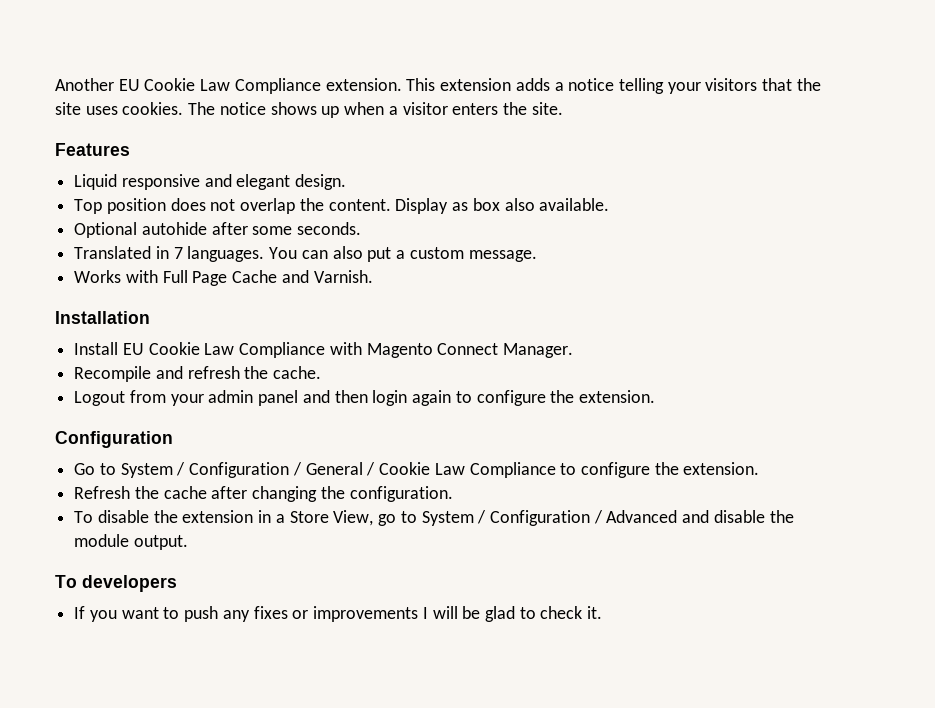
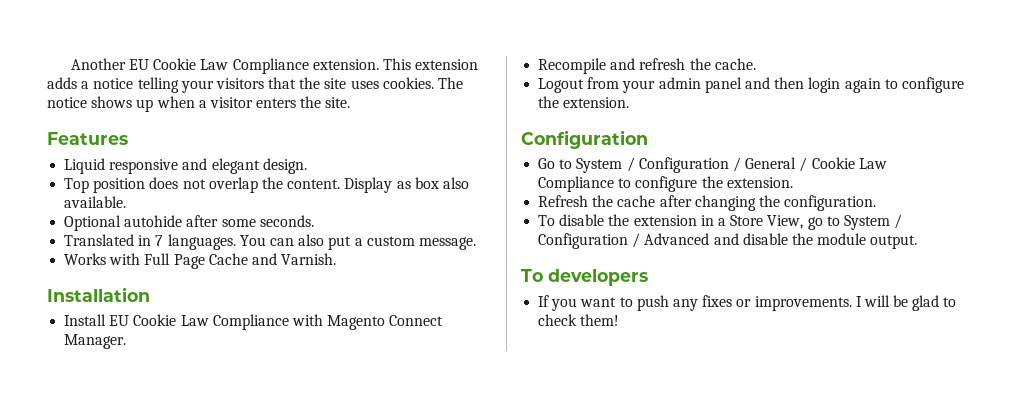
- If you want to push any fixes or improvements I will be glad to check it.
+ If you want to push any fixes or improvements. I will be glad to check them!

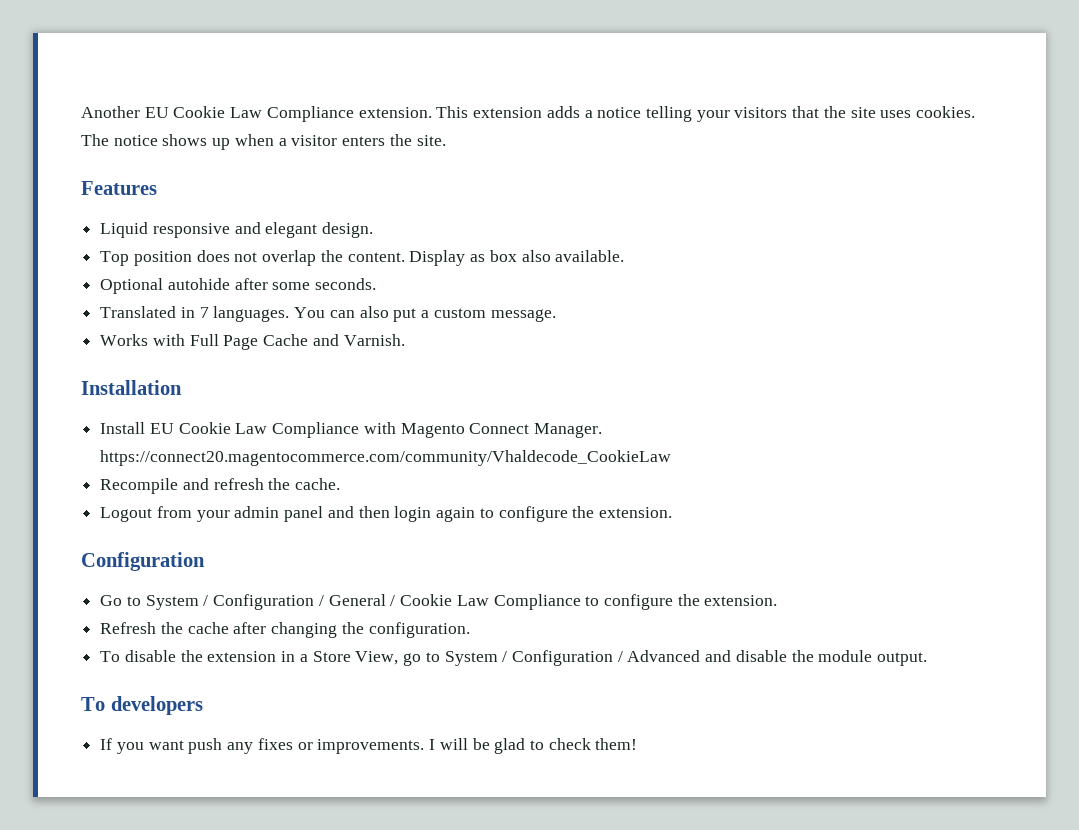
- Install EU Cookie Law Compliance with Magento Connect Manager.
+ Install EU Cookie Law Compliance with Magento Connect Manager. https://connect20.magentocommerce.com/community/Vhaldecode_CookieLaw
- If you want to push any fixes or improvements.
+ If you want push any fixes or improvements.

